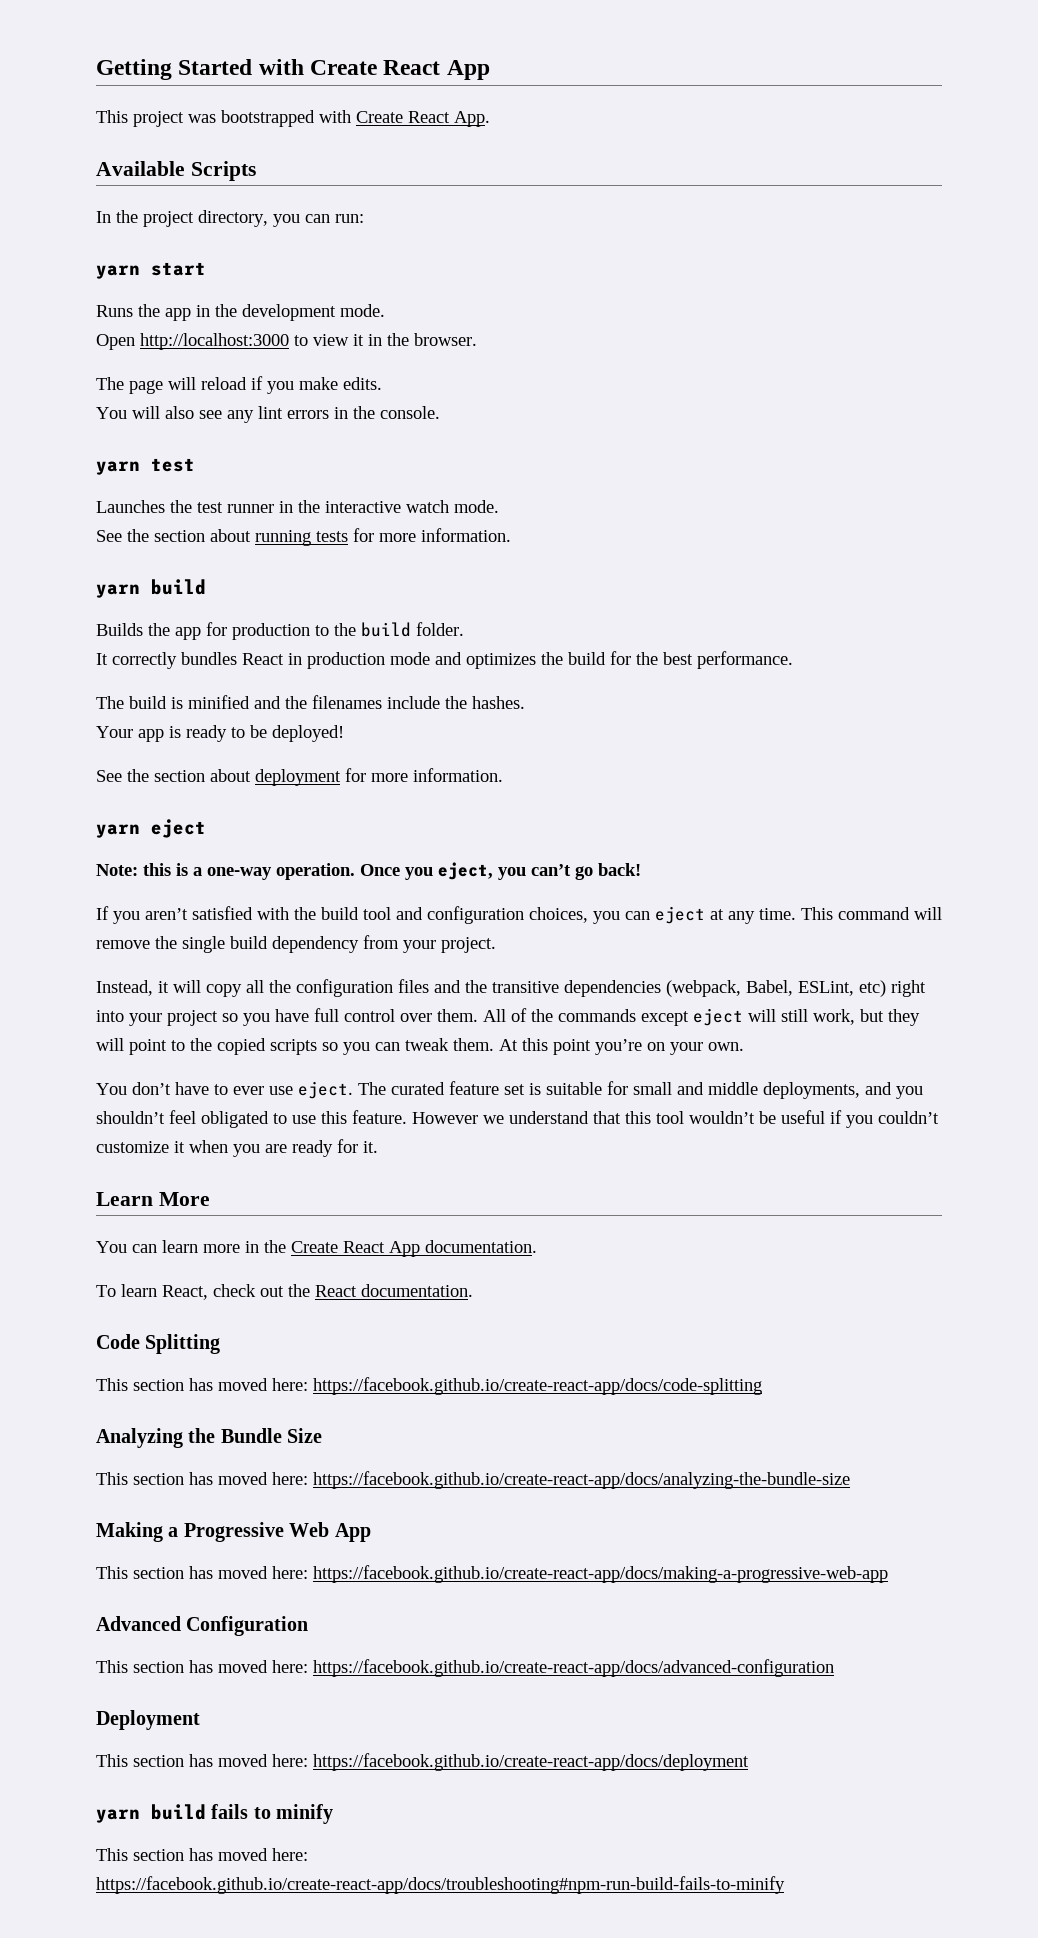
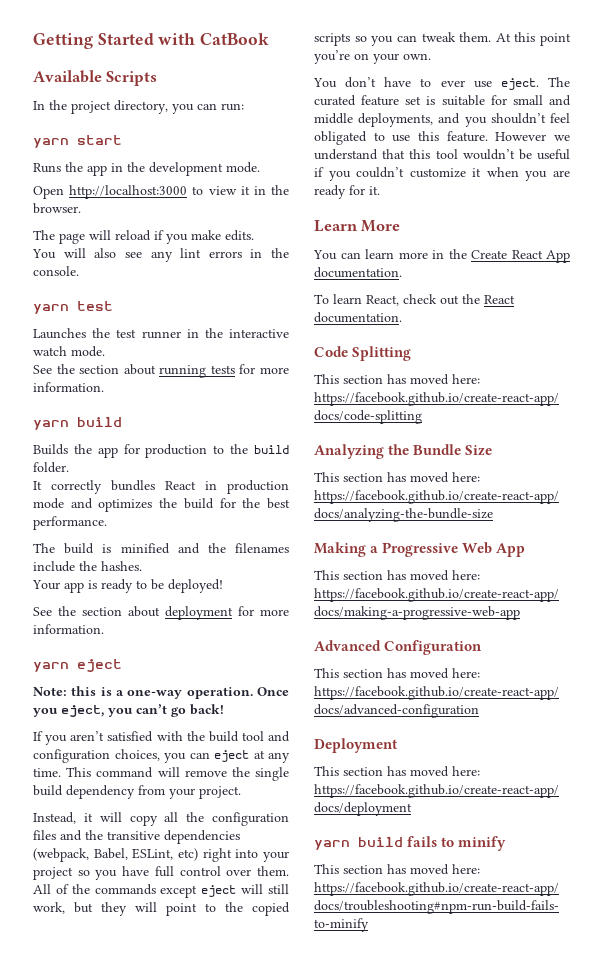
- Getting Started with Create React App
- This project was bootstrapped with Create React App.
+ Getting Started with CatBook

